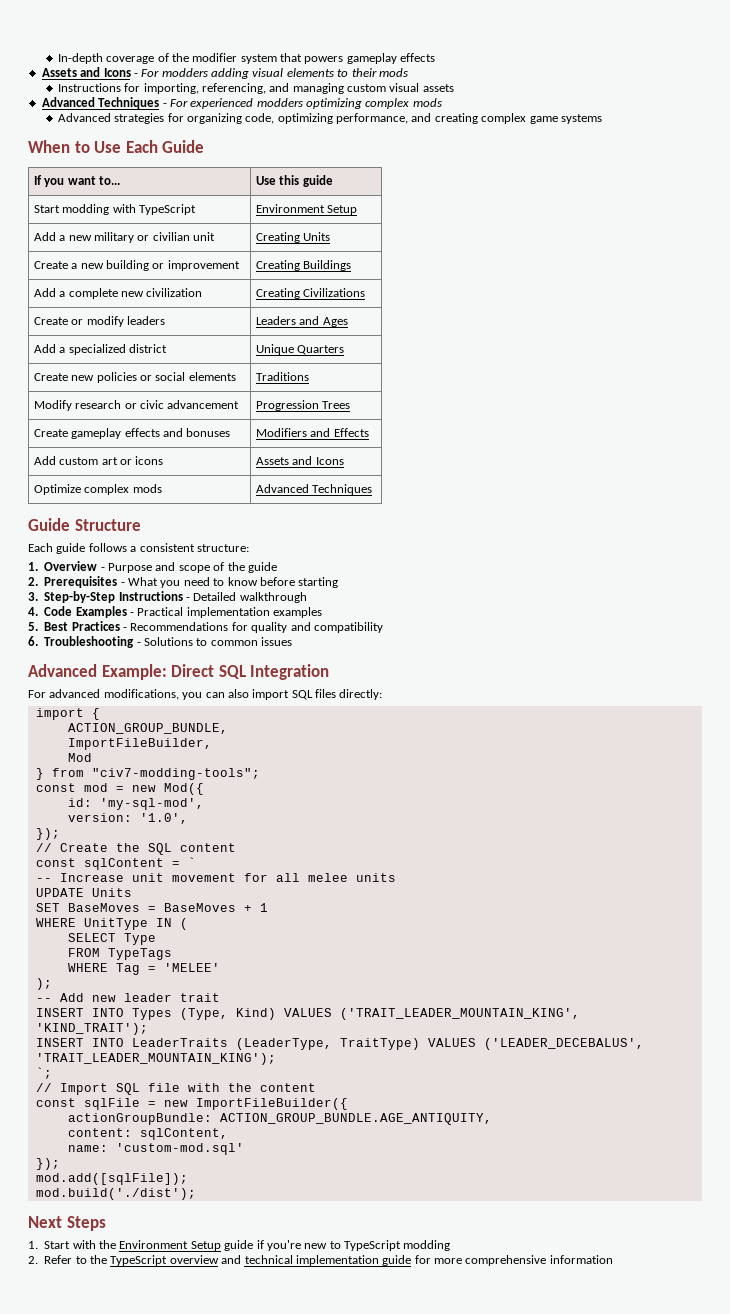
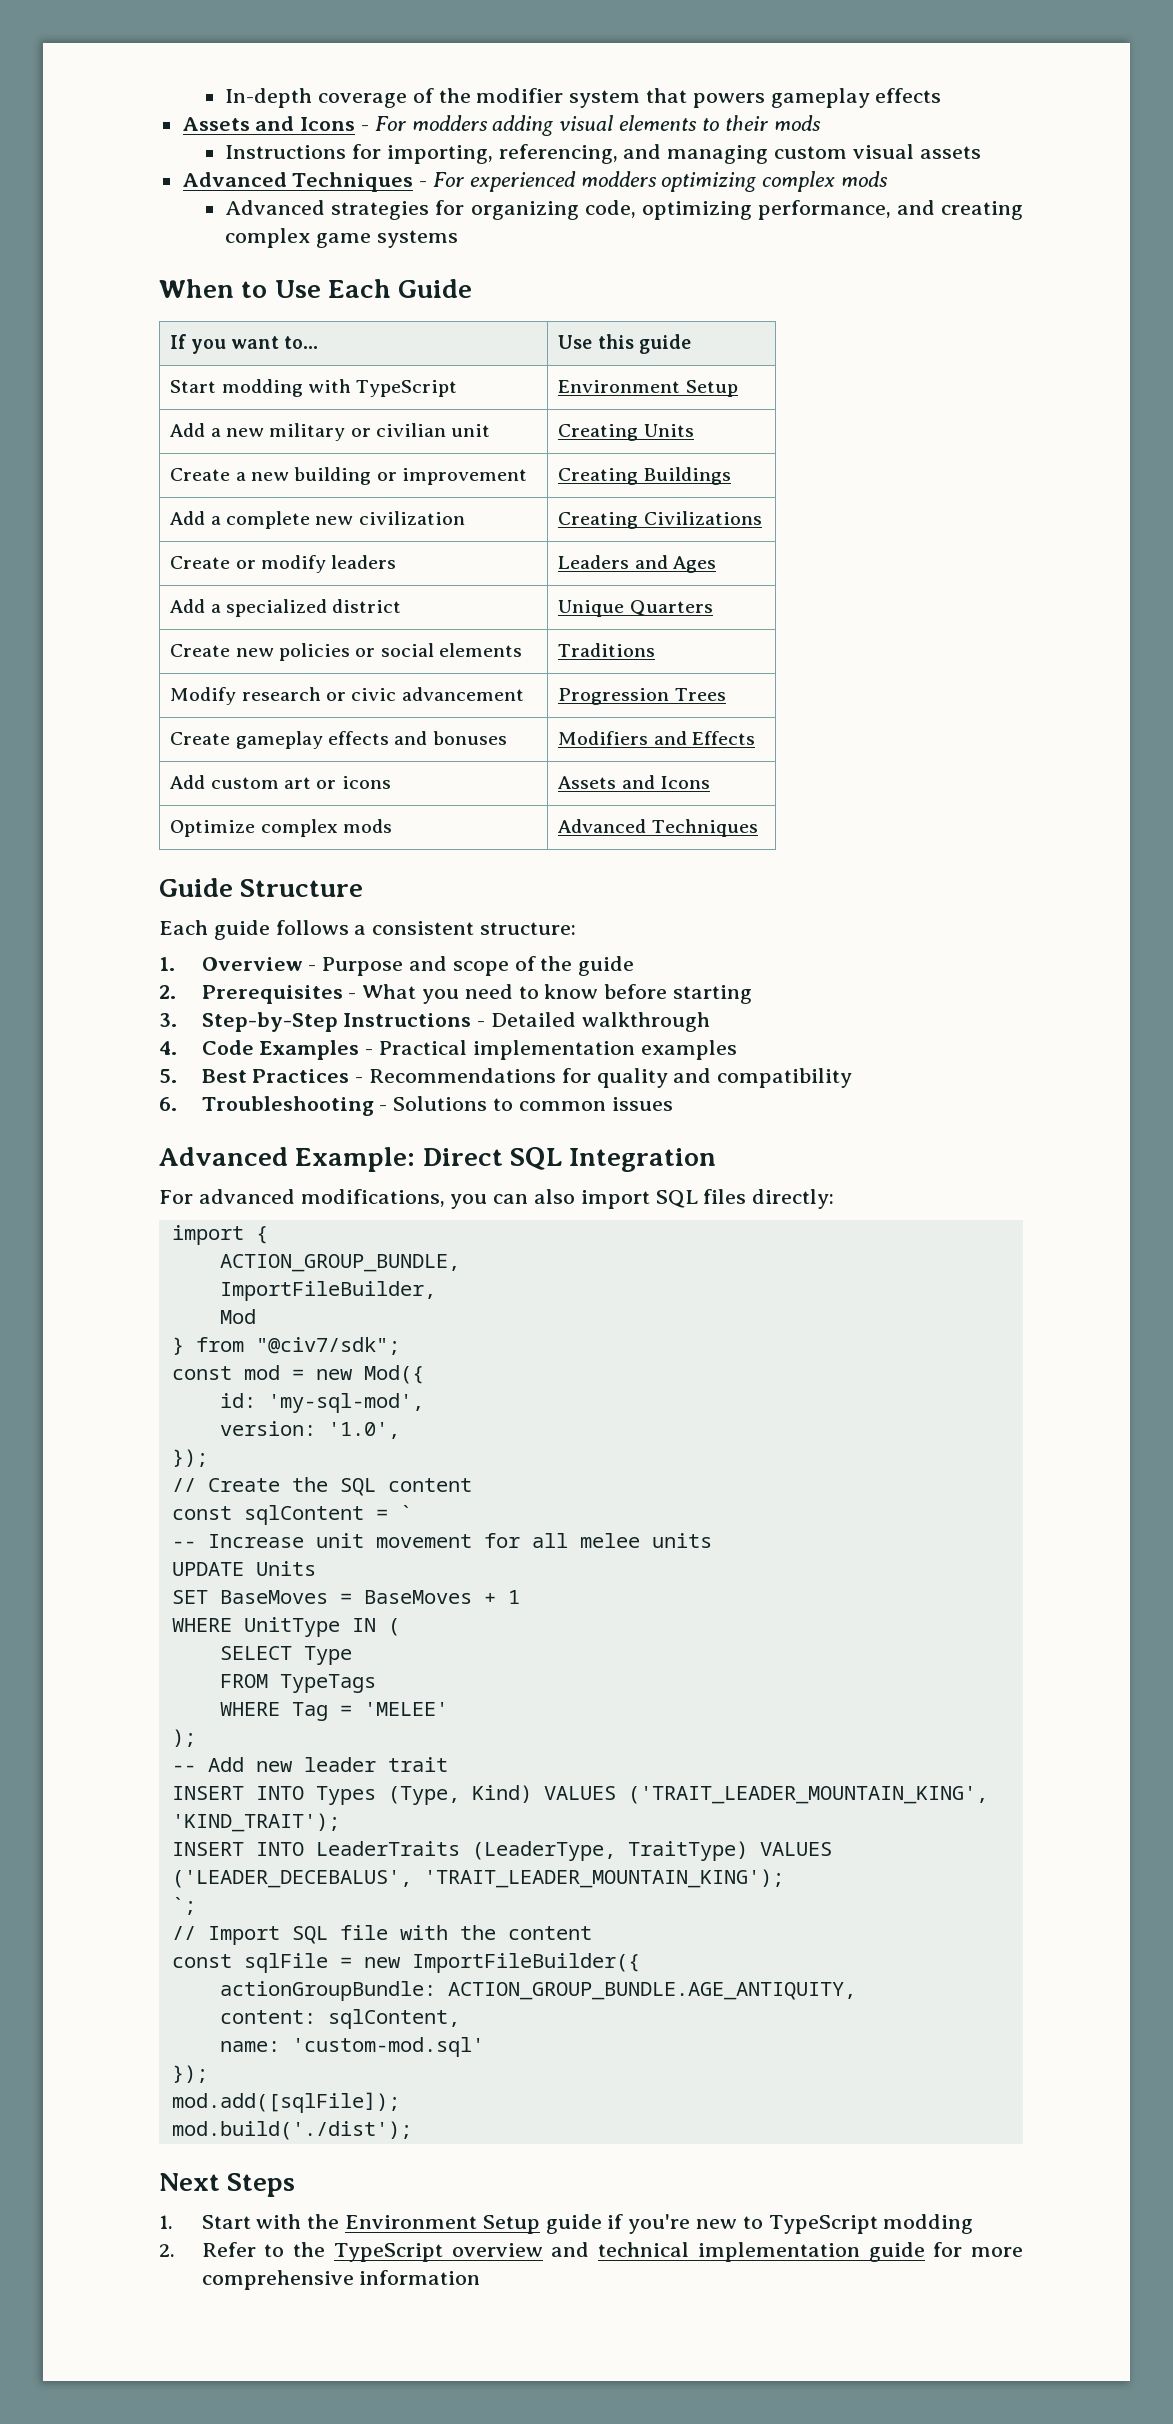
- } from "civ7-modding-tools";
+ } from "@civ7/sdk";

